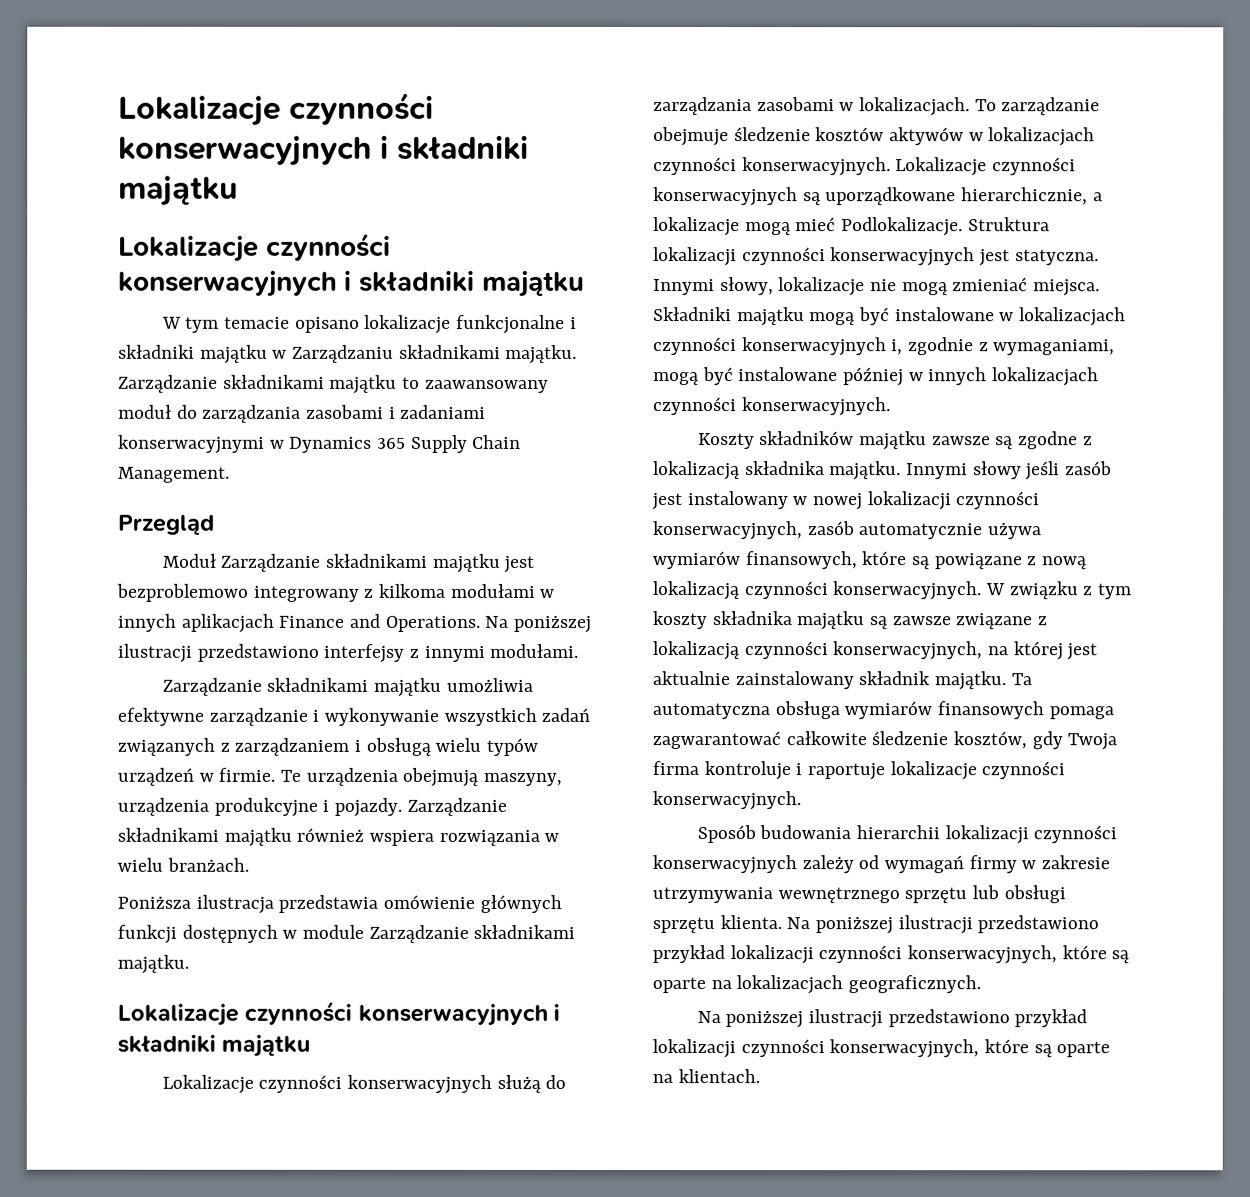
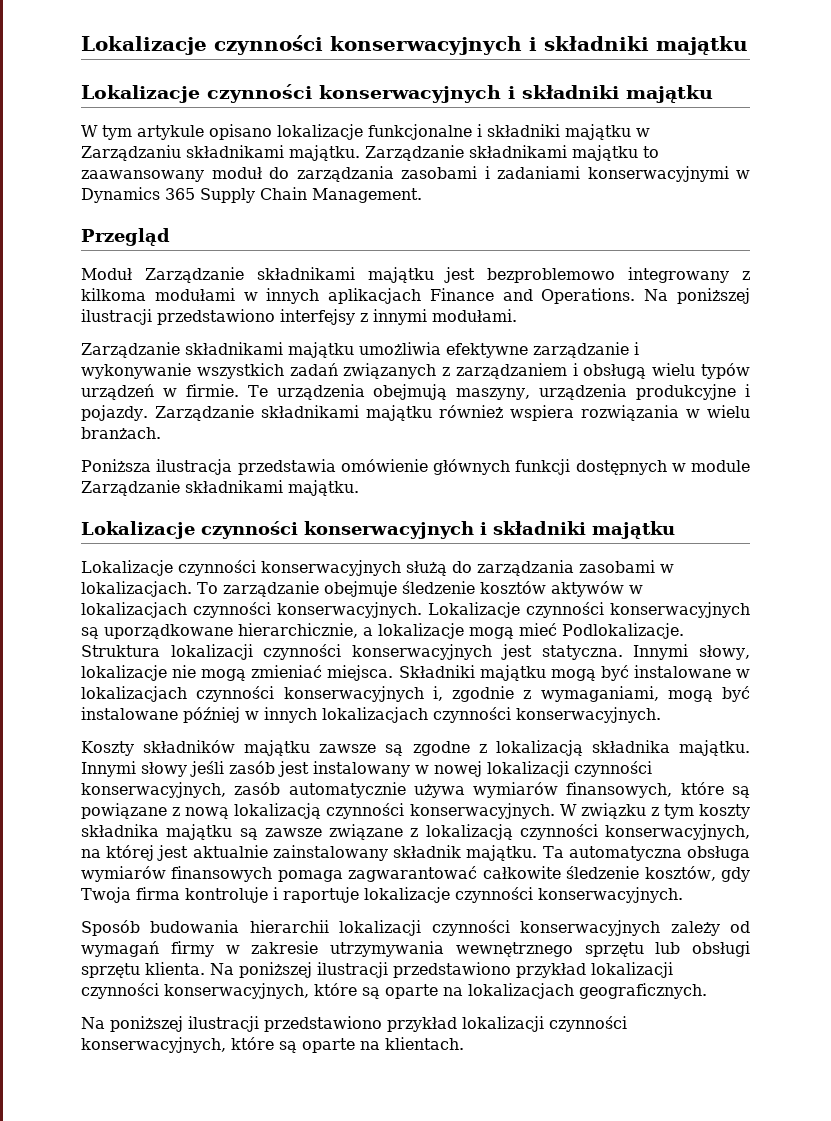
- W tym temacie opisano lokalizacje funkcjonalne i składniki majątku w Zarządzaniu składnikami majątku.
+ W tym artykule opisano lokalizacje funkcjonalne i składniki majątku w Zarządzaniu składnikami majątku.

